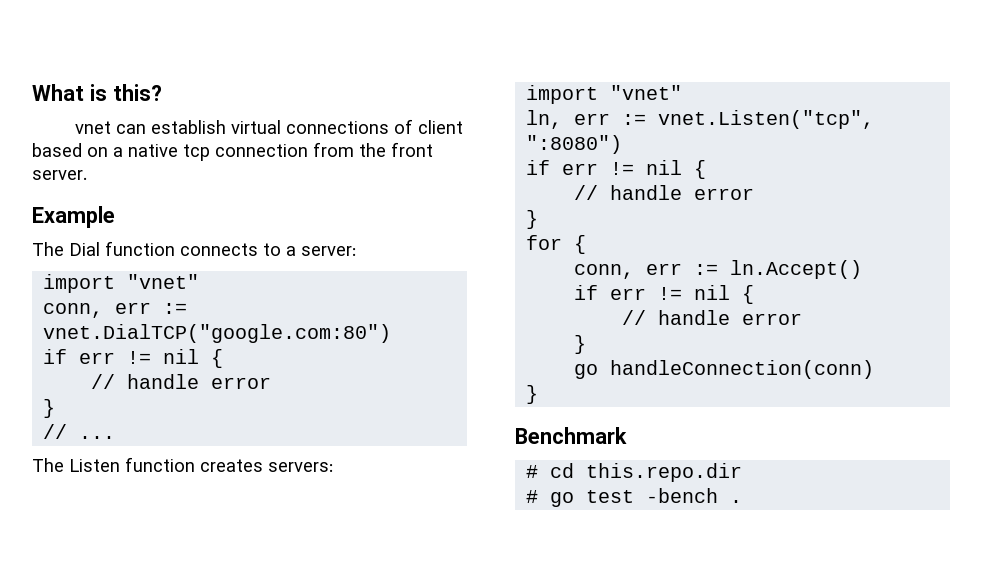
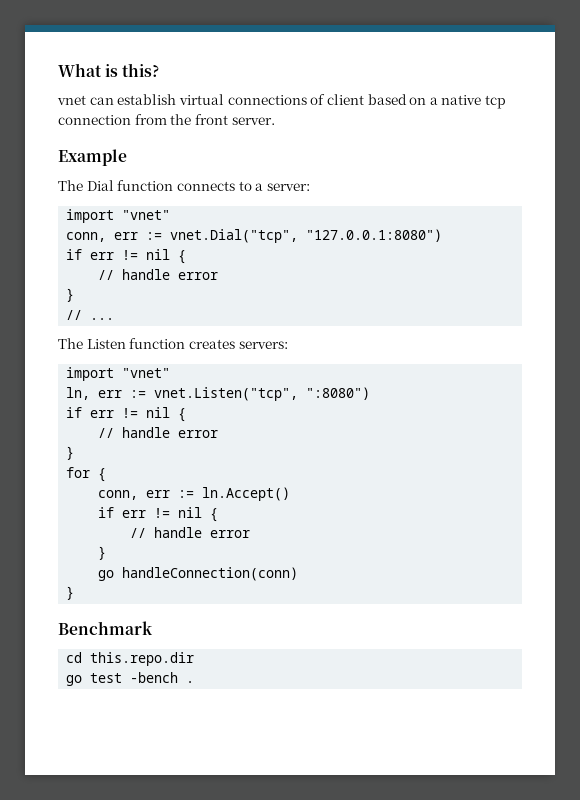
- conn, err := vnet.DialTCP("google.com:80")
+ conn, err := vnet.Dial("tcp", "127.0.0.1:8080")
- # cd this.repo.dir
+ cd this.repo.dir
- # go test -bench .
+ go test -bench .

